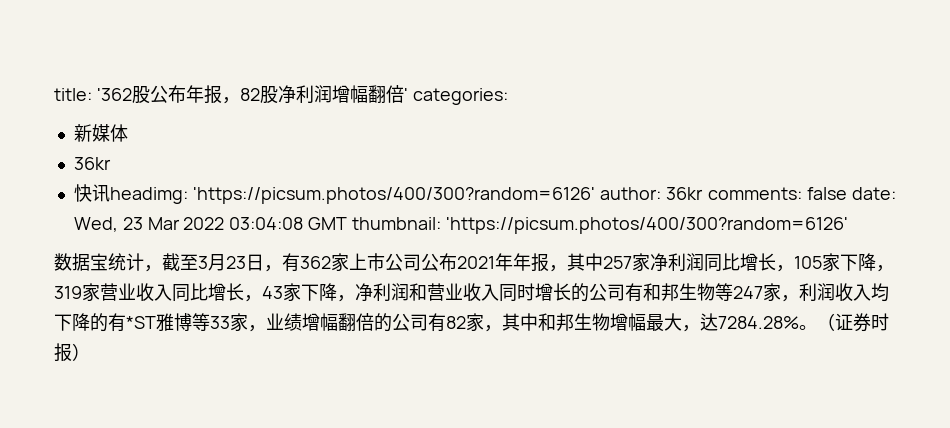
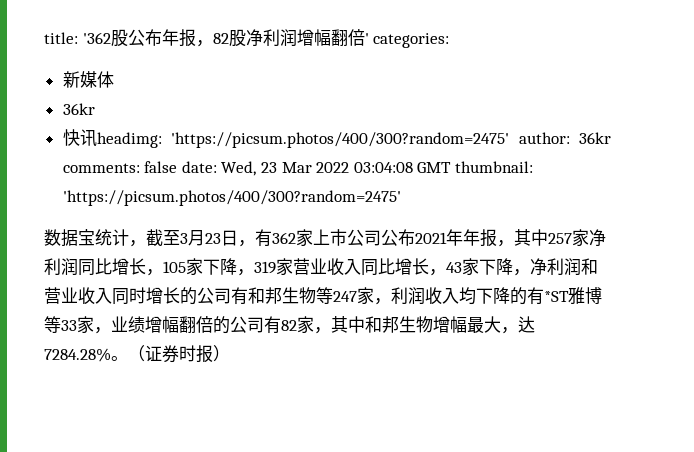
- 快讯headimg: 'https://picsum.photos/400/300?random=6126' author: 36kr comments: false date: Wed, 23 Mar 2022 03:04:08 GMT thumbnail: 'https://picsum.photos/400/300?random=6126'
+ 快讯headimg: 'https://picsum.photos/400/300?random=2475' author: 36kr comments: false date: Wed, 23 Mar 2022 03:04:08 GMT thumbnail: 'https://picsum.photos/400/300?random=2475'

